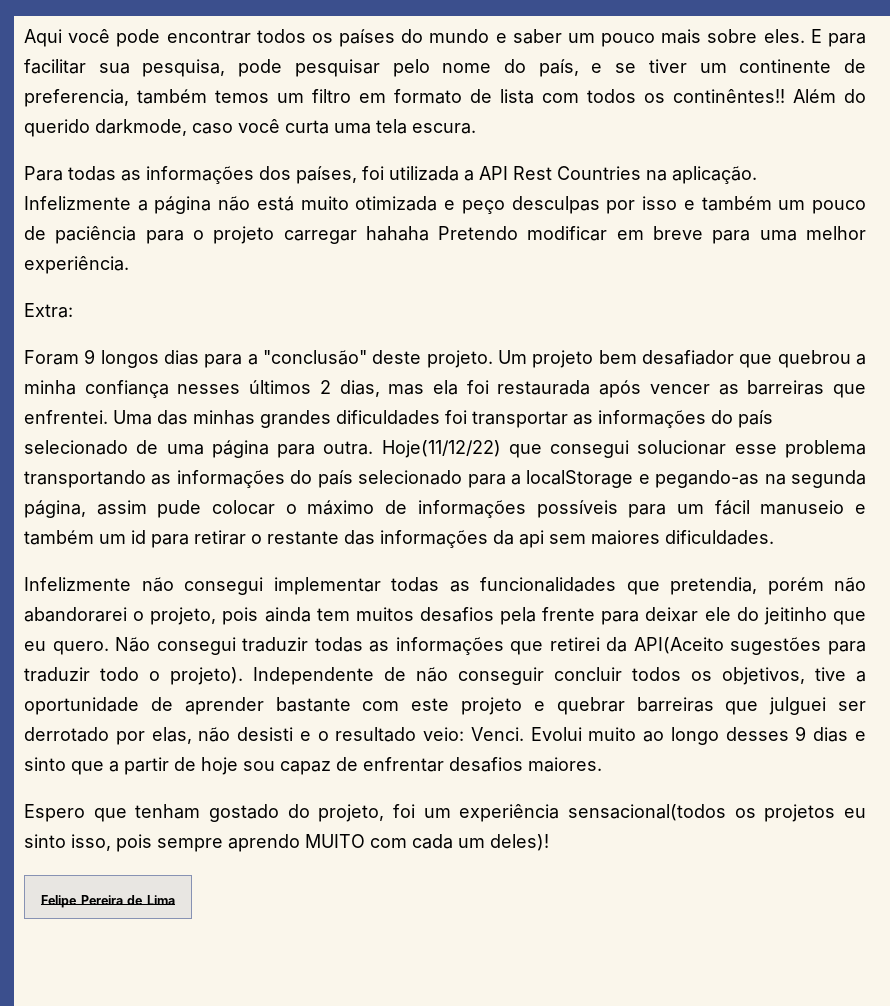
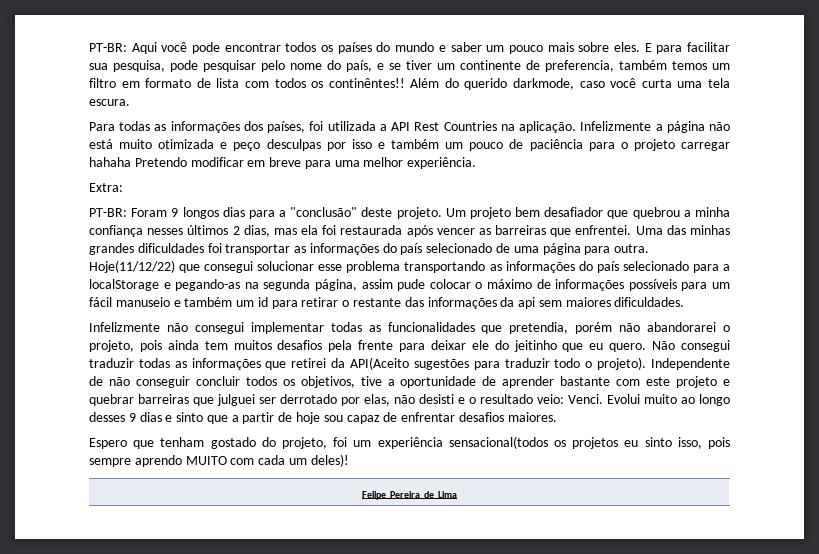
- Aqui você pode encontrar todos os países do mundo e saber um pouco mais sobre eles.
+ PT-BR: Aqui você pode encontrar todos os países do mundo e saber um pouco mais sobre eles.
- Foram 9 longos dias para a "conclusão" deste projeto.
+ PT-BR: Foram 9 longos dias para a "conclusão" deste projeto.

